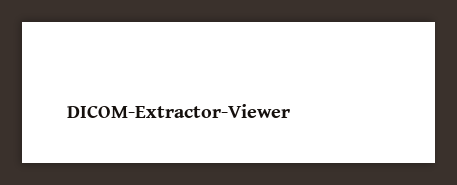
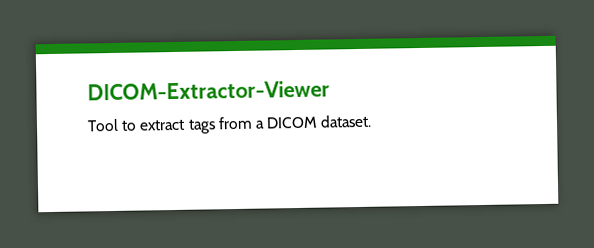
+ Tool to extract tags from a DICOM dataset.

